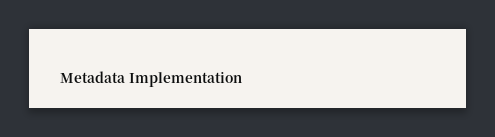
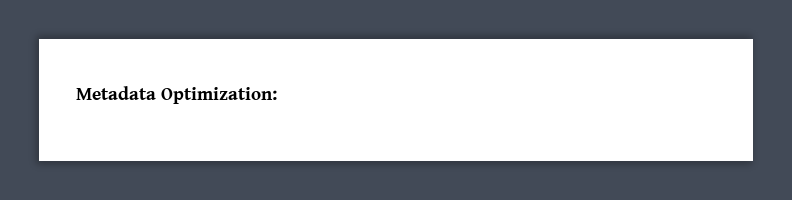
- Metadata Implementation
+ Metadata Optimization:

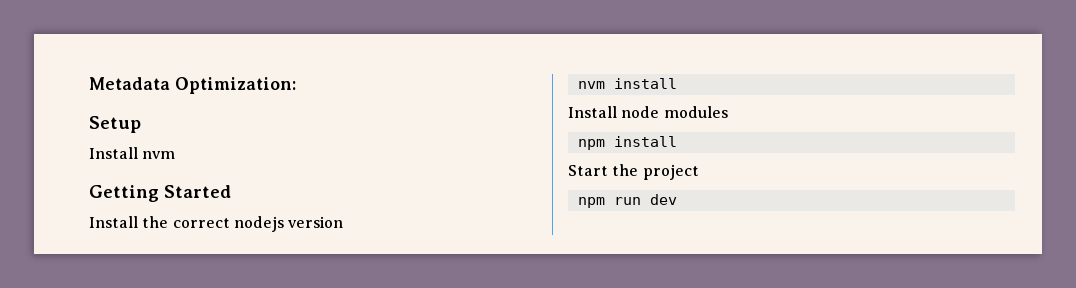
+ Setup
+ Install nvm
+ Getting Started
+ Install the correct nodejs version
+ nvm install
+ Install node modules
+ npm install
+ Start the project
+ npm run dev

